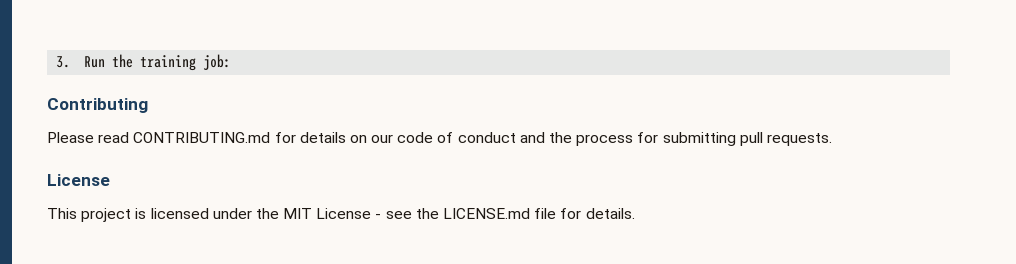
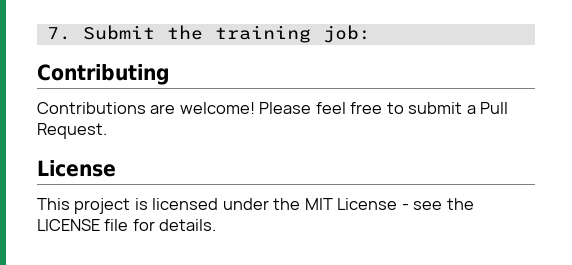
- 3. Run the training job:
+ 7. Submit the training job:
- Please read CONTRIBUTING.md for details on our code of conduct and the process for submitting pull requests.
+ Contributions are welcome! Please feel free to submit a Pull Request.
- This project is licensed under the MIT License - see the LICENSE.md file for details.
+ This project is licensed under the MIT License - see the LICENSE file for details.

